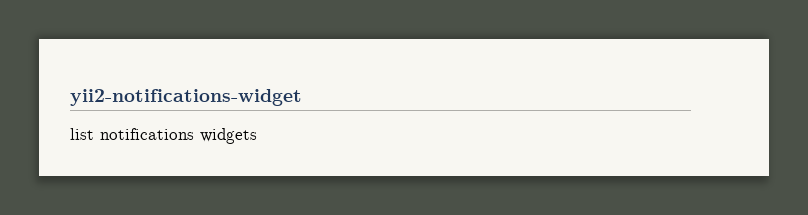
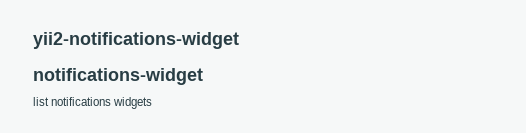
+ notifications-widget

